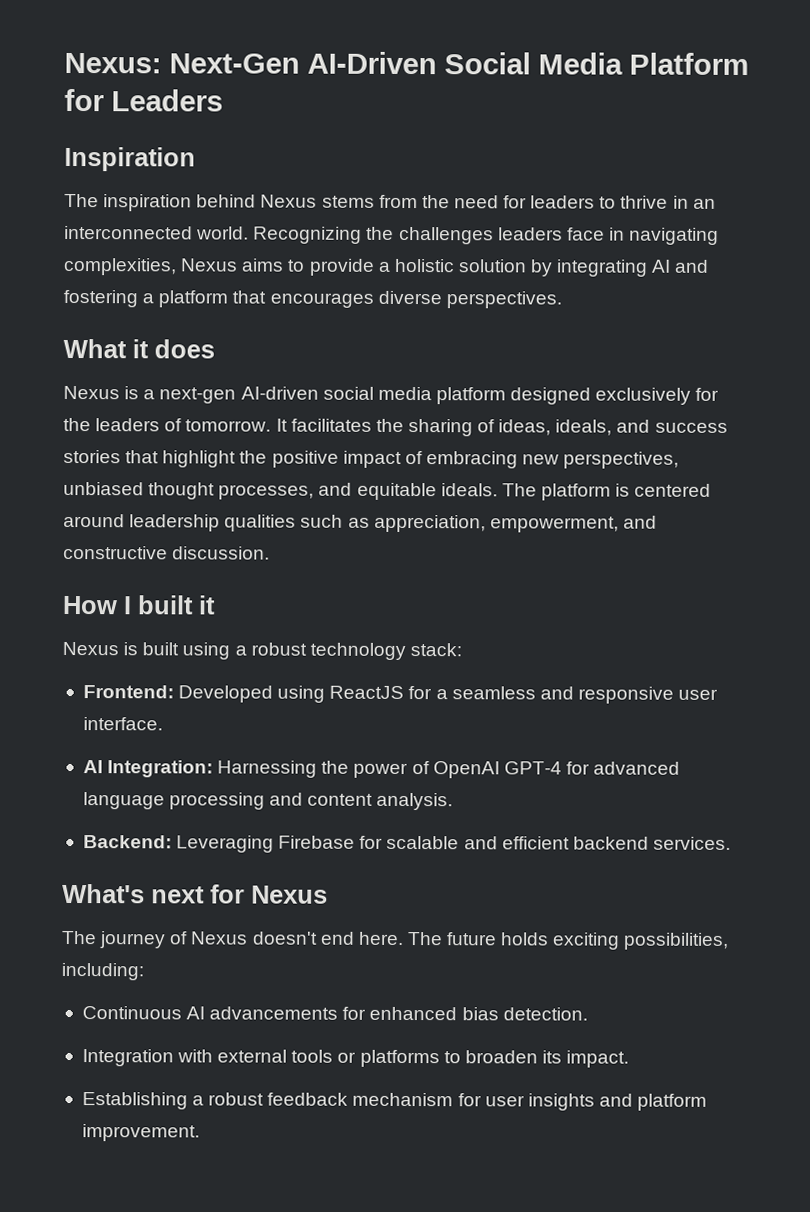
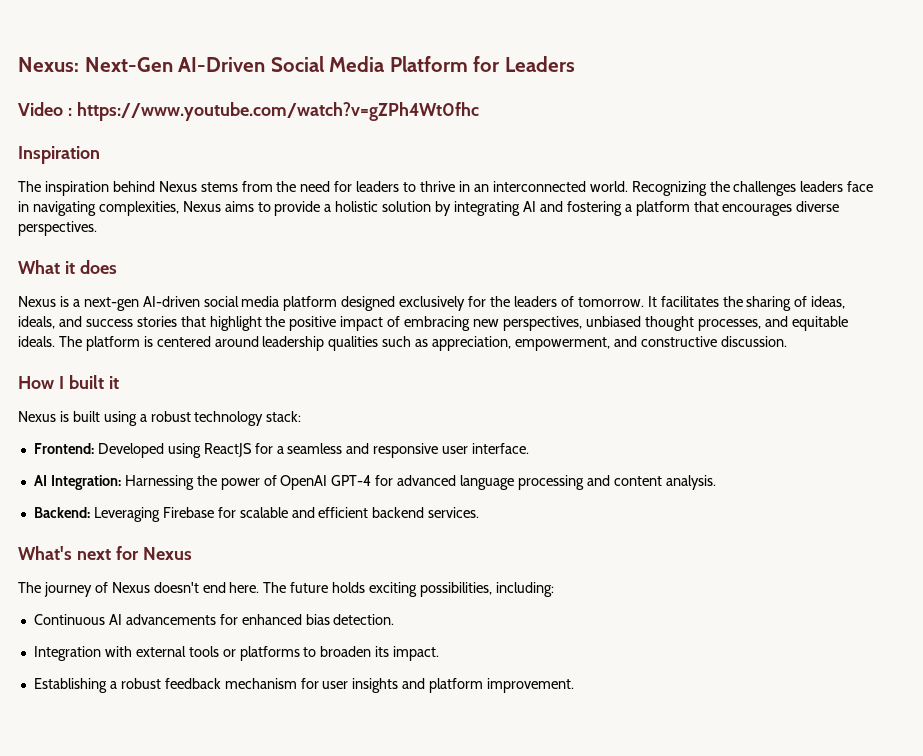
+ Video : https://www.youtube.com/watch?v=gZPh4Wt0fhc

